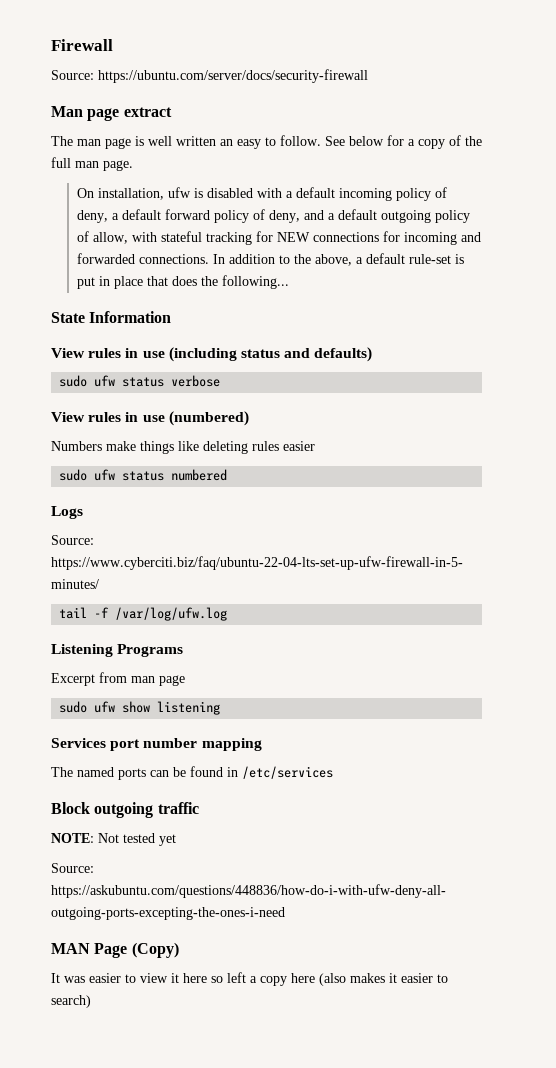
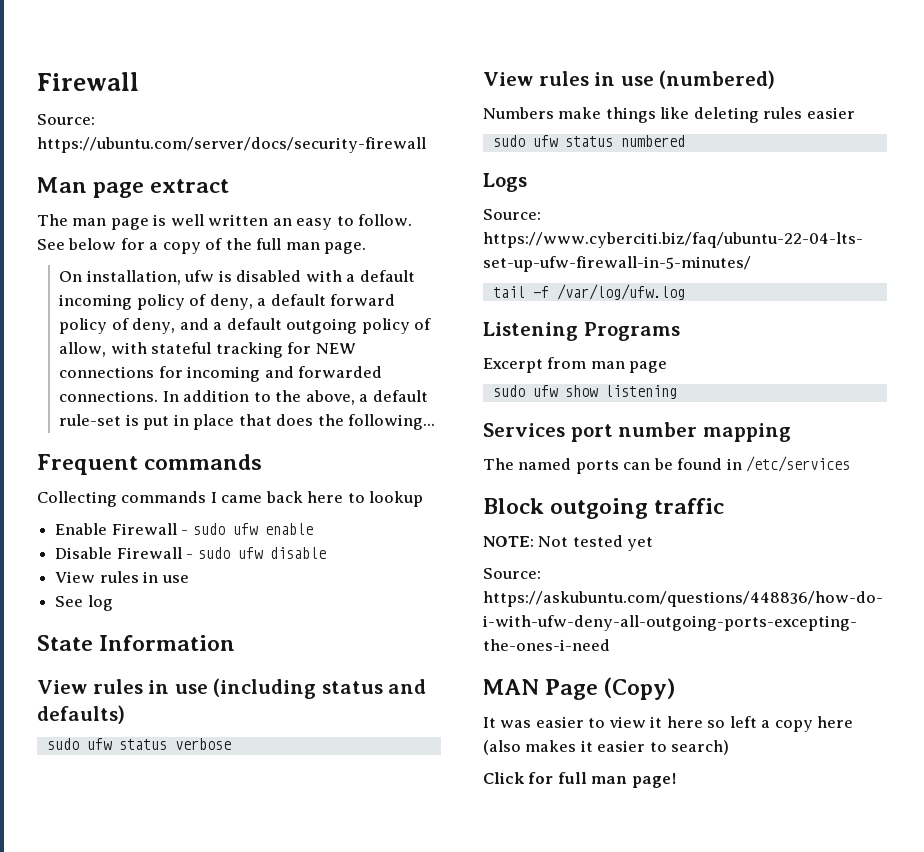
+ Frequent commands
+ Collecting commands I came back here to lookup
+ Enable Firewall - sudo ufw enable
+ Disable Firewall - sudo ufw disable
+ View rules in use
+ See log
+ Click for full man page!

